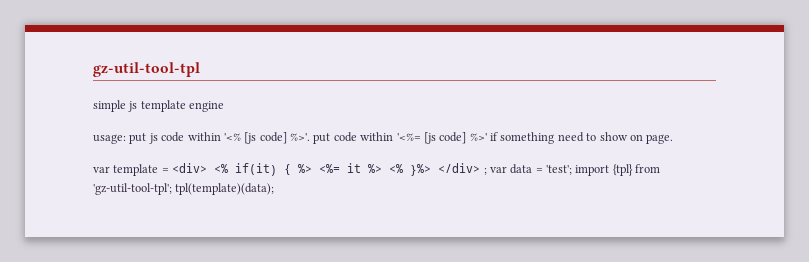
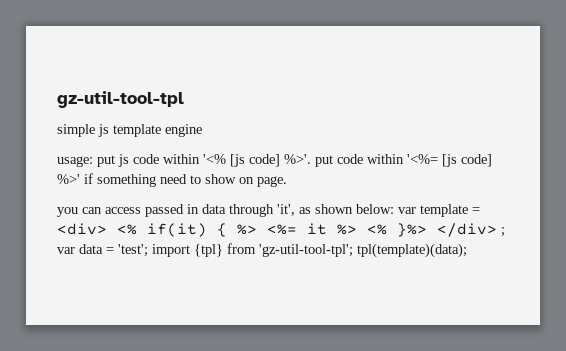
- var template = <div> <% if(it) { %> <%= it %> <% }%> </div> ; var data = 'test'; import {tpl} from 'gz-util-tool-tpl'; tpl(template)(data);
+ you can access passed in data through 'it', as shown below: var template = <div> <% if(it) { %> <%= it %> <% }%> </div> ; var data = 'test'; import {tpl} from 'gz-util-tool-tpl'; tpl(template)(data);

